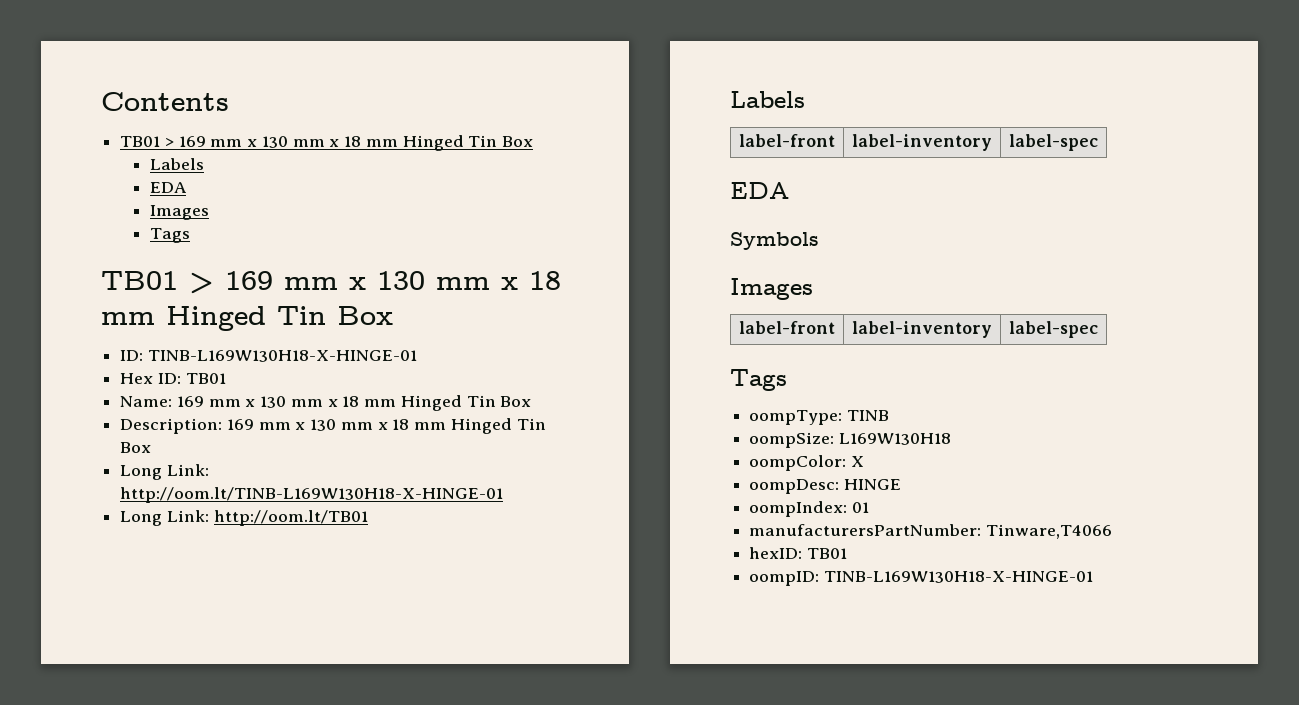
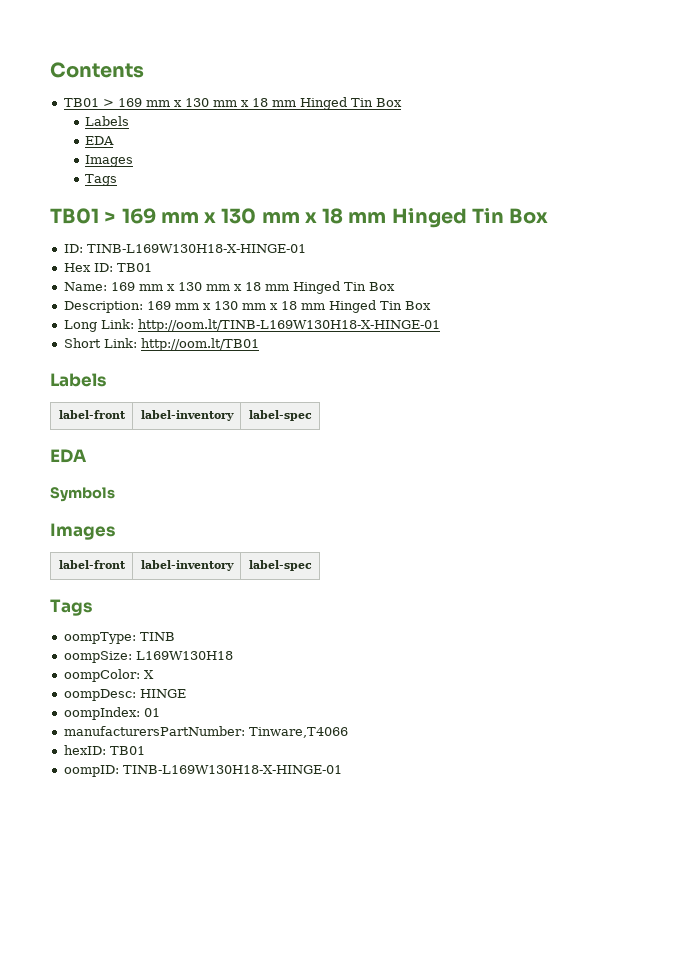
- Long Link: http://oom.lt/TB01
+ Short Link: http://oom.lt/TB01

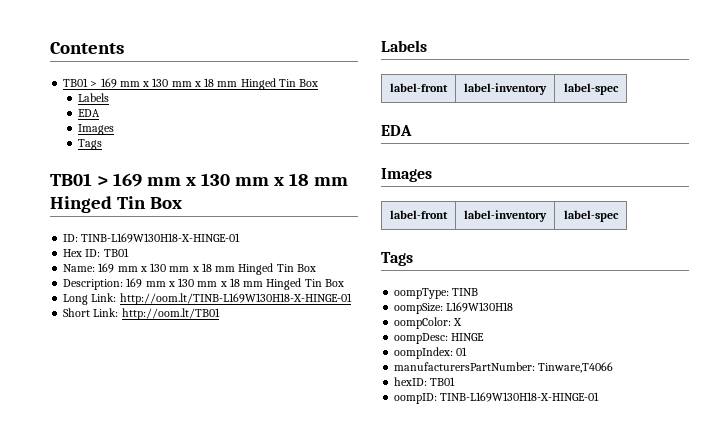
- Symbols

